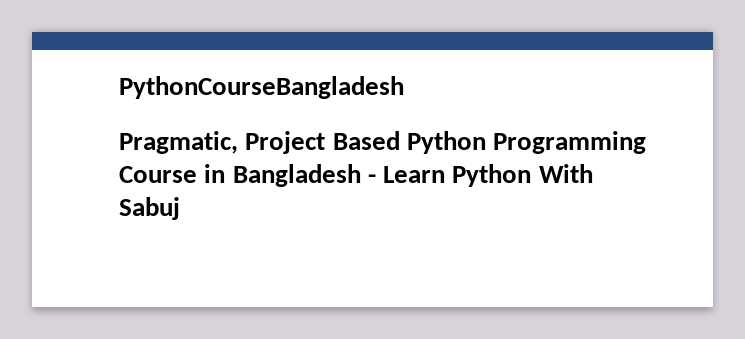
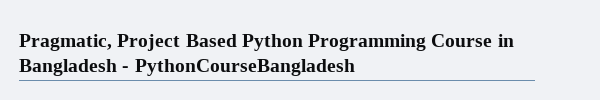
- PythonCourseBangladesh
- Pragmatic, Project Based Python Programming Course in Bangladesh - Learn Python With Sabuj
+ Pragmatic, Project Based Python Programming Course in Bangladesh - PythonCourseBangladesh

